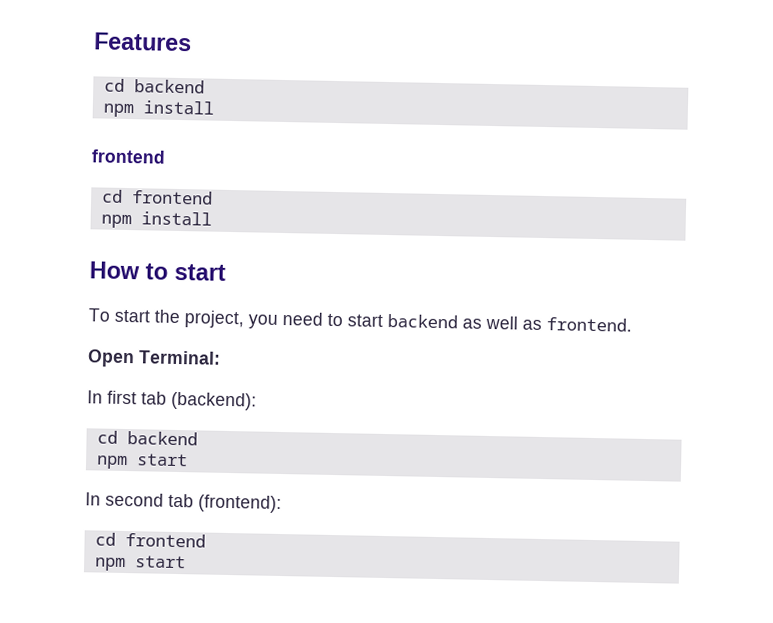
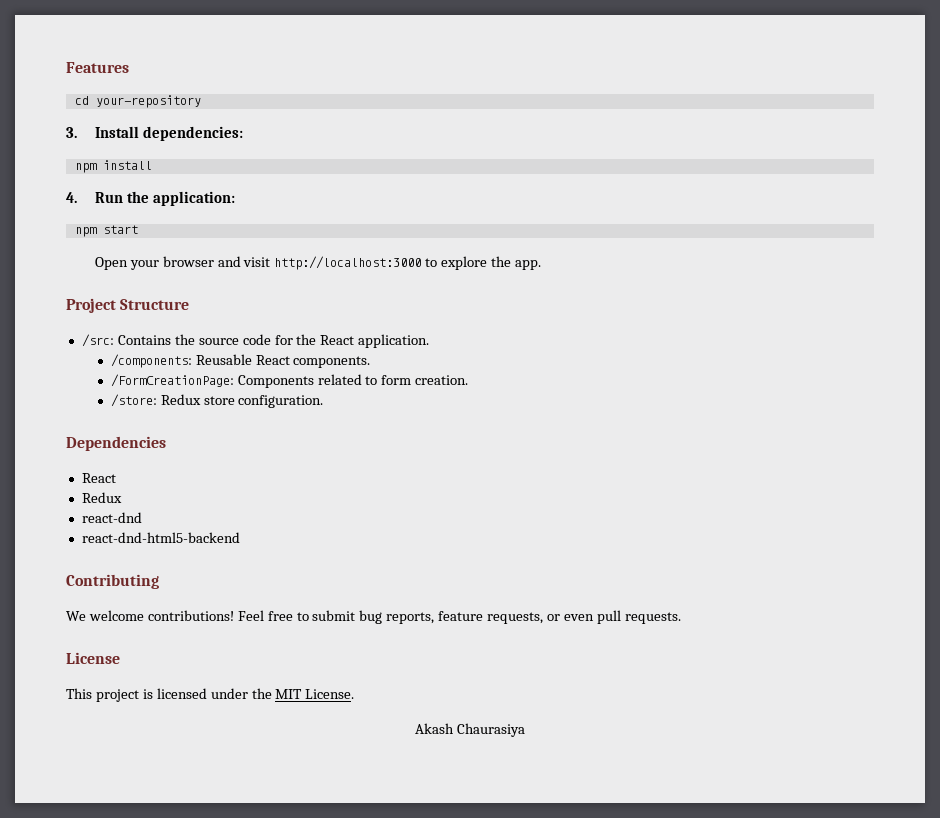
  Features
- cd backend
+ cd your-repository
+ 3. Install dependencies:
  npm install
- frontend
- cd frontend
- npm install
- How to start
- To start the project, you need to start backend as well as frontend.
- Open Terminal:
- In first tab (backend):
- cd backend
+ 4. Run the application:
  npm start
- In second tab (frontend):
- cd frontend
- npm start
+ Open your browser and visit http://localhost:3000 to explore the app.
+ Project Structure
+ /src: Contains the source code for the React application.
+ /components: Reusable React components.
+ /FormCreationPage: Components related to form creation.
+ /store: Redux store configuration.
+ Dependencies
+ React
+ Redux
+ react-dnd
+ react-dnd-html5-backend
+ Contributing
+ We welcome contributions! Feel free to submit bug reports, feature requests, or even pull requests.
+ License
+ This project is licensed under the MIT License.
+ Akash Chaurasiya

